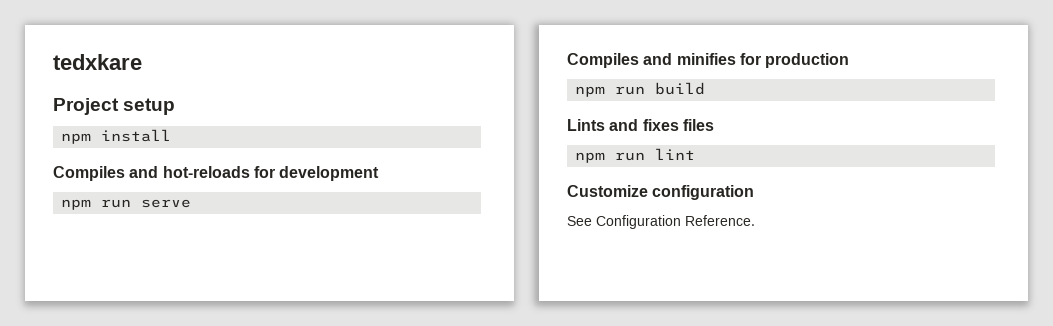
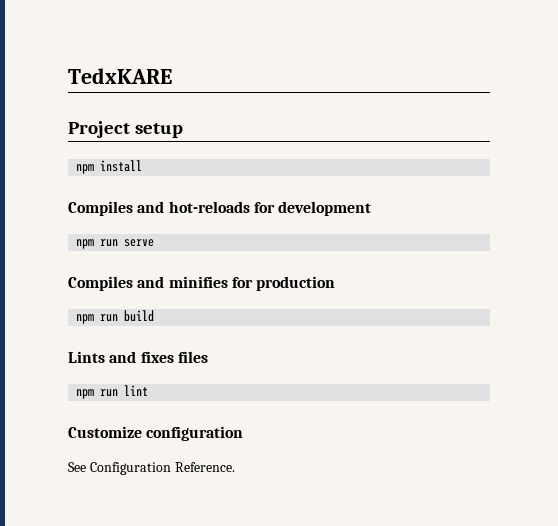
- tedxkare
+ TedxKARE

